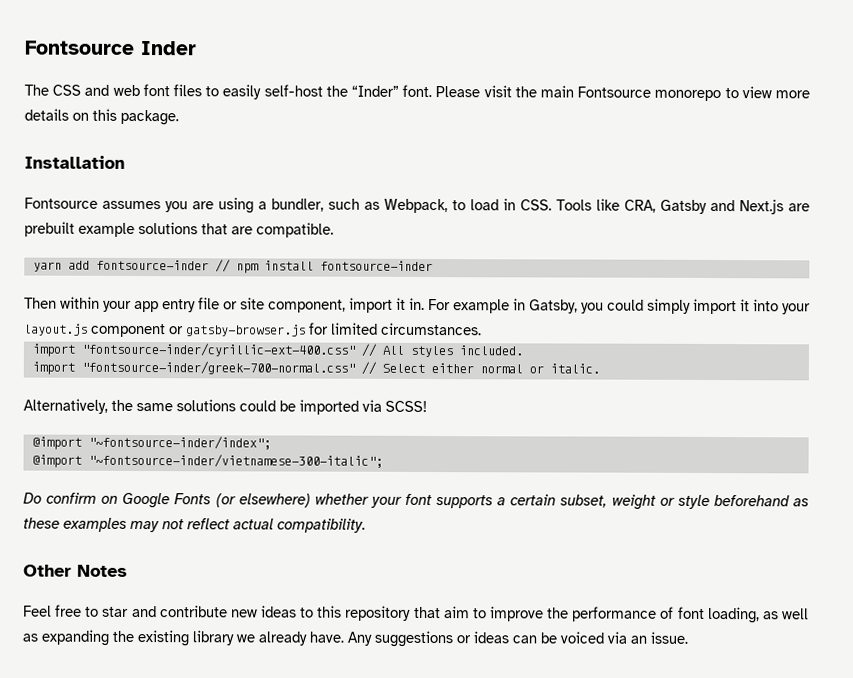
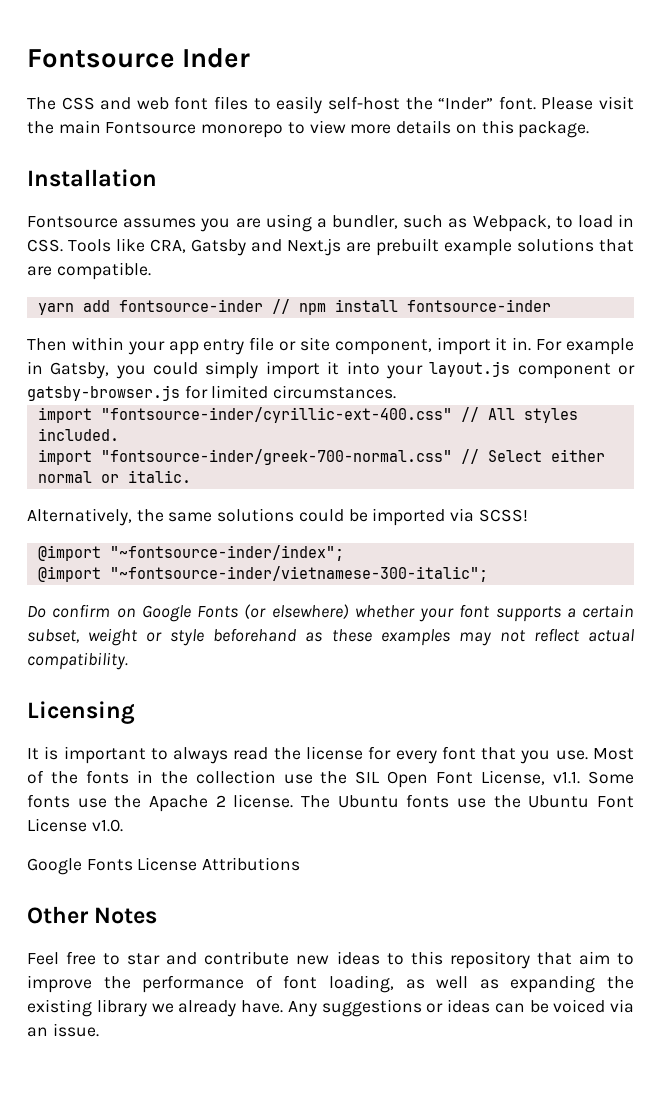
+ Licensing
+ It is important to always read the license for every font that you use. Most of the fonts in the collection use the SIL Open Font License, v1.1. Some fonts use the Apache 2 license. The Ubuntu fonts use the Ubuntu Font License v1.0.
+ Google Fonts License Attributions

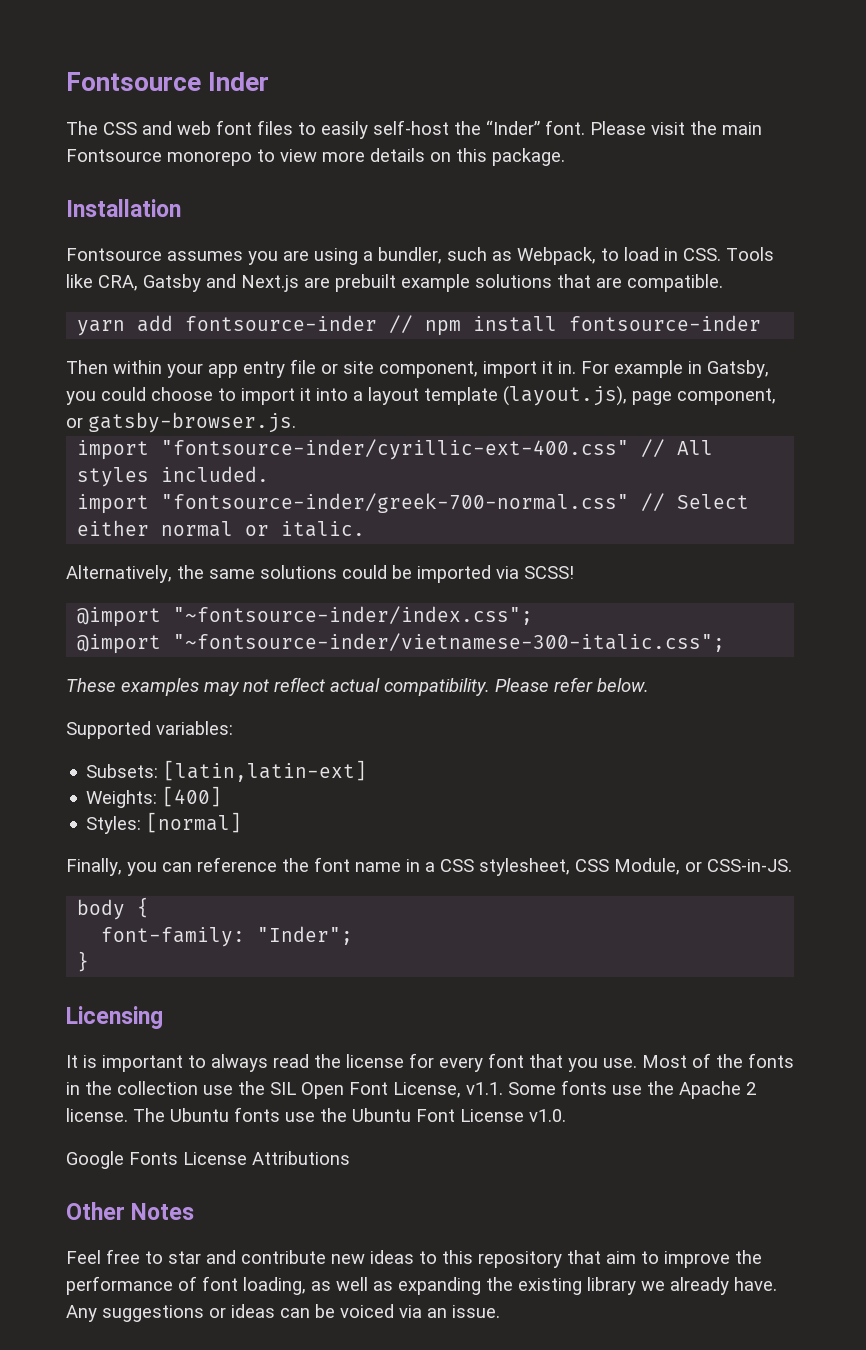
- For example in Gatsby, you could simply import it into your layout.js component or gatsby-browser.js for limited circumstances.
+ For example in Gatsby, you could choose to import it into a layout template (layout.js), page component, or gatsby-browser.js.
- @import "~fontsource-inder/index";
- @import "~fontsource-inder/vietnamese-300-italic";
- Do confirm on Google Fonts (or elsewhere) whether your font supports a certain subset, weight or style beforehand as these examples may not reflect actual compatibility.
+ @import "~fontsource-inder/index.css";
+ @import "~fontsource-inder/vietnamese-300-italic.css";
+ These examples may not reflect actual compatibility. Please refer below.
+ Supported variables:
+ Subsets: [latin,latin-ext]
+ Weights: [400]
+ Styles: [normal]
+ Finally, you can reference the font name in a CSS stylesheet, CSS Module, or CSS-in-JS.
+ body {
+ font-family: "Inder";
+ }

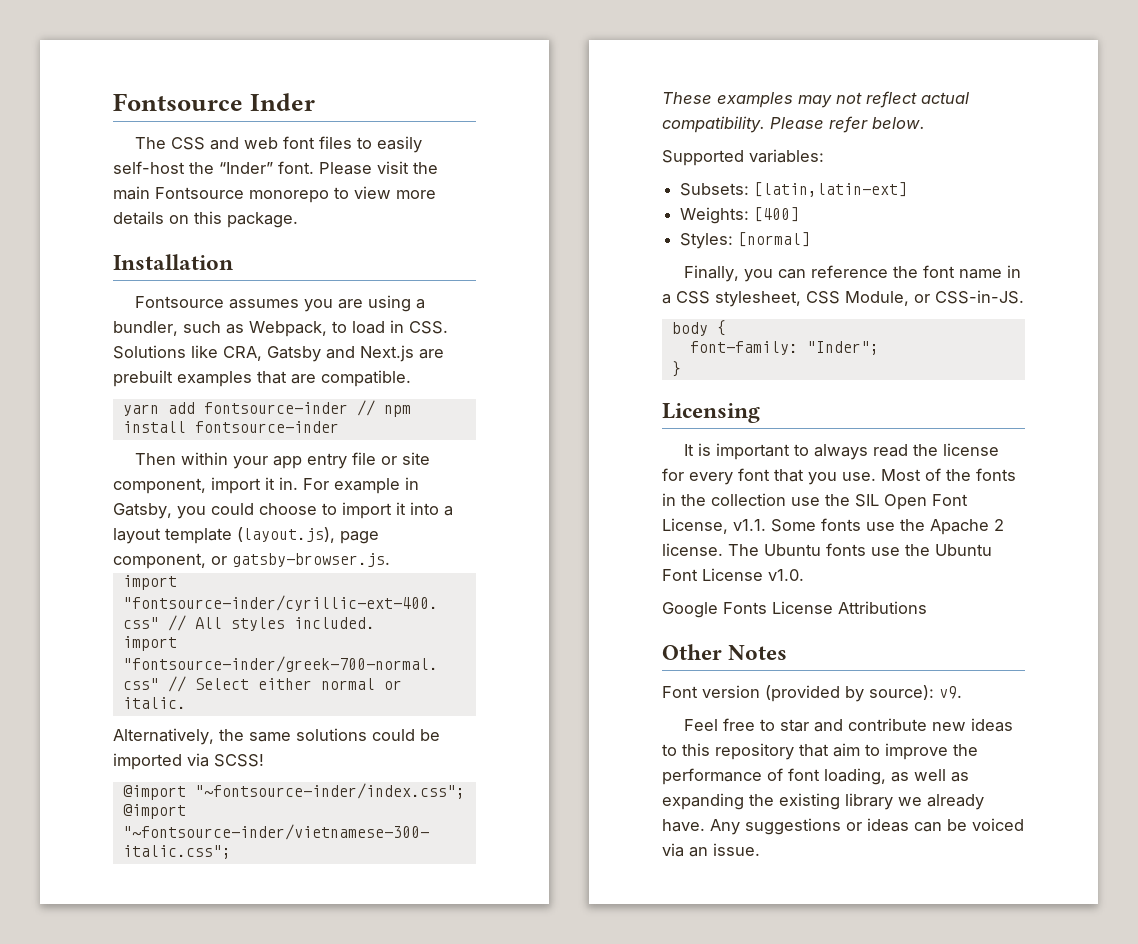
- Fontsource assumes you are using a bundler, such as Webpack, to load in CSS. Tools like CRA, Gatsby and Next.js are prebuilt example solutions that are compatible.
+ Fontsource assumes you are using a bundler, such as Webpack, to load in CSS. Solutions like CRA, Gatsby and Next.js are prebuilt examples that are compatible.
+ Font version (provided by source): v9.

